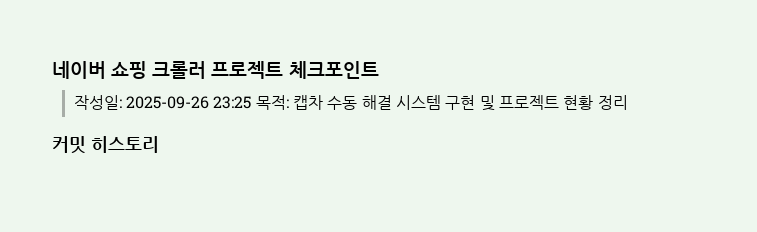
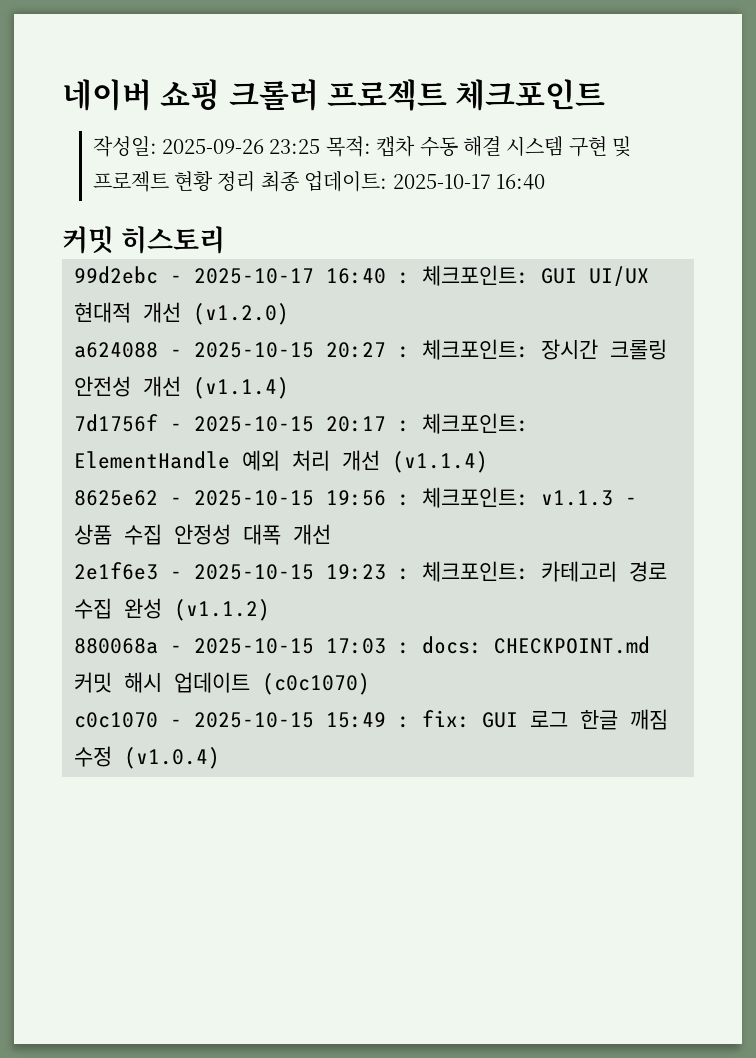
- 작성일: 2025-09-26 23:25 목적: 캡차 수동 해결 시스템 구현 및 프로젝트 현황 정리
+ 작성일: 2025-09-26 23:25 목적: 캡차 수동 해결 시스템 구현 및 프로젝트 현황 정리 최종 업데이트: 2025-10-17 16:40
  커밋 히스토리
+ 99d2ebc - 2025-10-17 16:40 : 체크포인트: GUI UI/UX 현대적 개선 (v1.2.0)
+ a624088 - 2025-10-15 20:27 : 체크포인트: 장시간 크롤링 안전성 개선 (v1.1.4)
+ 7d1756f - 2025-10-15 20:17 : 체크포인트: ElementHandle 예외 처리 개선 (v1.1.4)
+ 8625e62 - 2025-10-15 19:56 : 체크포인트: v1.1.3 - 상품 수집 안정성 대폭 개선
+ 2e1f6e3 - 2025-10-15 19:23 : 체크포인트: 카테고리 경로 수집 완성 (v1.1.2)
+ 880068a - 2025-10-15 17:03 : docs: CHECKPOINT.md 커밋 해시 업데이트 (c0c1070)
+ c0c1070 - 2025-10-15 15:49 : fix: GUI 로그 한글 깨짐 수정 (v1.0.4)

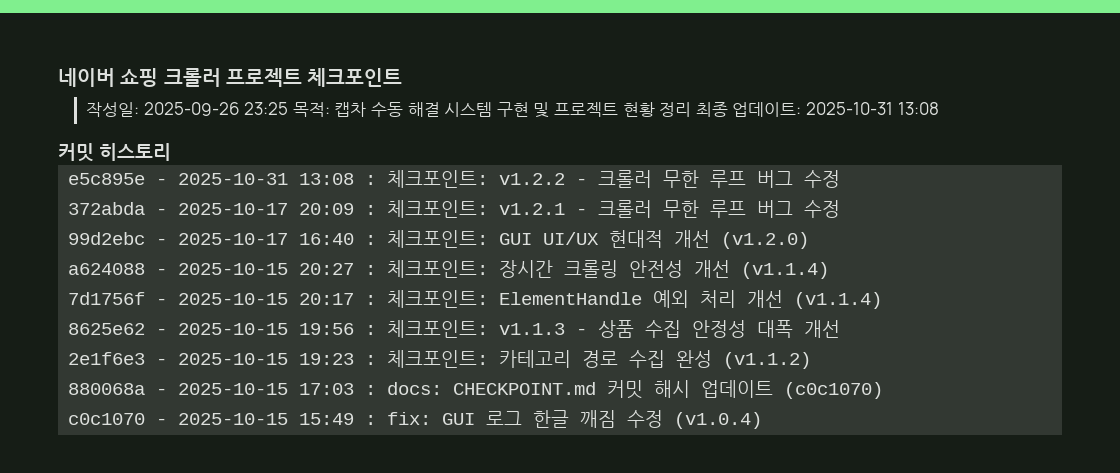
- 작성일: 2025-09-26 23:25 목적: 캡차 수동 해결 시스템 구현 및 프로젝트 현황 정리 최종 업데이트: 2025-10-17 16:40
+ 작성일: 2025-09-26 23:25 목적: 캡차 수동 해결 시스템 구현 및 프로젝트 현황 정리 최종 업데이트: 2025-10-31 13:08
+ e5c895e - 2025-10-31 13:08 : 체크포인트: v1.2.2 - 크롤러 무한 루프 버그 수정
+ 372abda - 2025-10-17 20:09 : 체크포인트: v1.2.1 - 크롤러 무한 루프 버그 수정

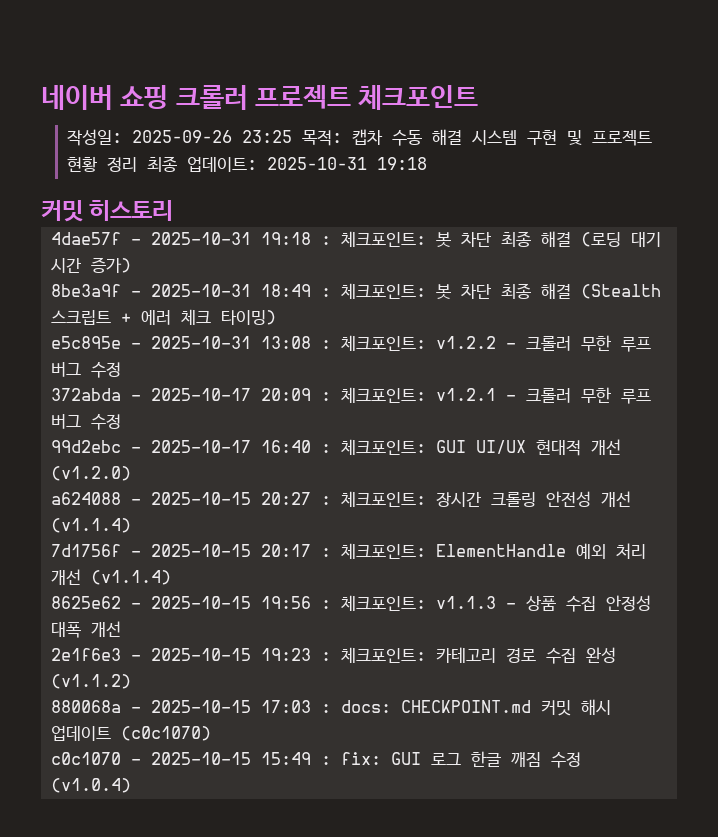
- 작성일: 2025-09-26 23:25 목적: 캡차 수동 해결 시스템 구현 및 프로젝트 현황 정리 최종 업데이트: 2025-10-31 13:08
+ 작성일: 2025-09-26 23:25 목적: 캡차 수동 해결 시스템 구현 및 프로젝트 현황 정리 최종 업데이트: 2025-10-31 19:18
+ 4dae57f - 2025-10-31 19:18 : 체크포인트: 봇 차단 최종 해결 (로딩 대기 시간 증가)
+ 8be3a9f - 2025-10-31 18:49 : 체크포인트: 봇 차단 최종 해결 (Stealth 스크립트 + 에러 체크 타이밍)

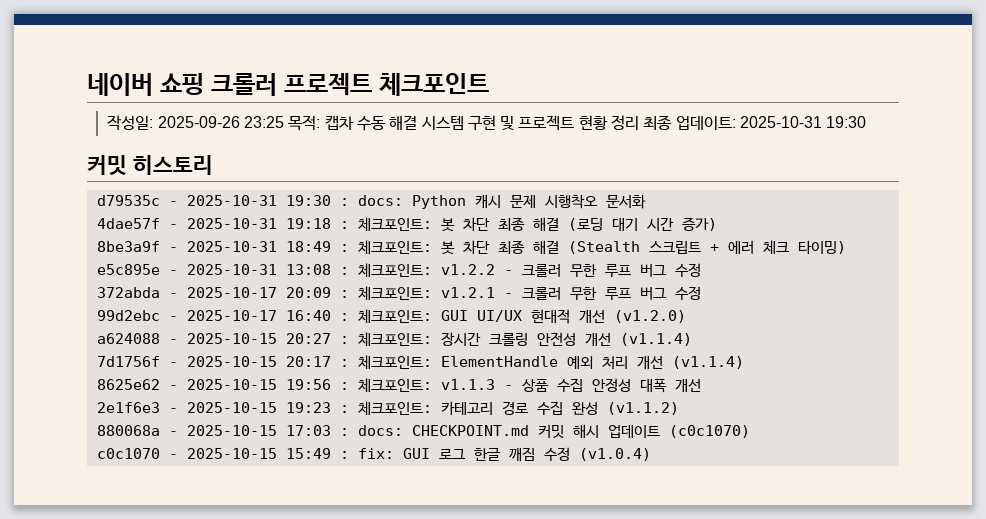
- 작성일: 2025-09-26 23:25 목적: 캡차 수동 해결 시스템 구현 및 프로젝트 현황 정리 최종 업데이트: 2025-10-31 19:18
+ 작성일: 2025-09-26 23:25 목적: 캡차 수동 해결 시스템 구현 및 프로젝트 현황 정리 최종 업데이트: 2025-10-31 19:30
+ d79535c - 2025-10-31 19:30 : docs: Python 캐시 문제 시행착오 문서화

